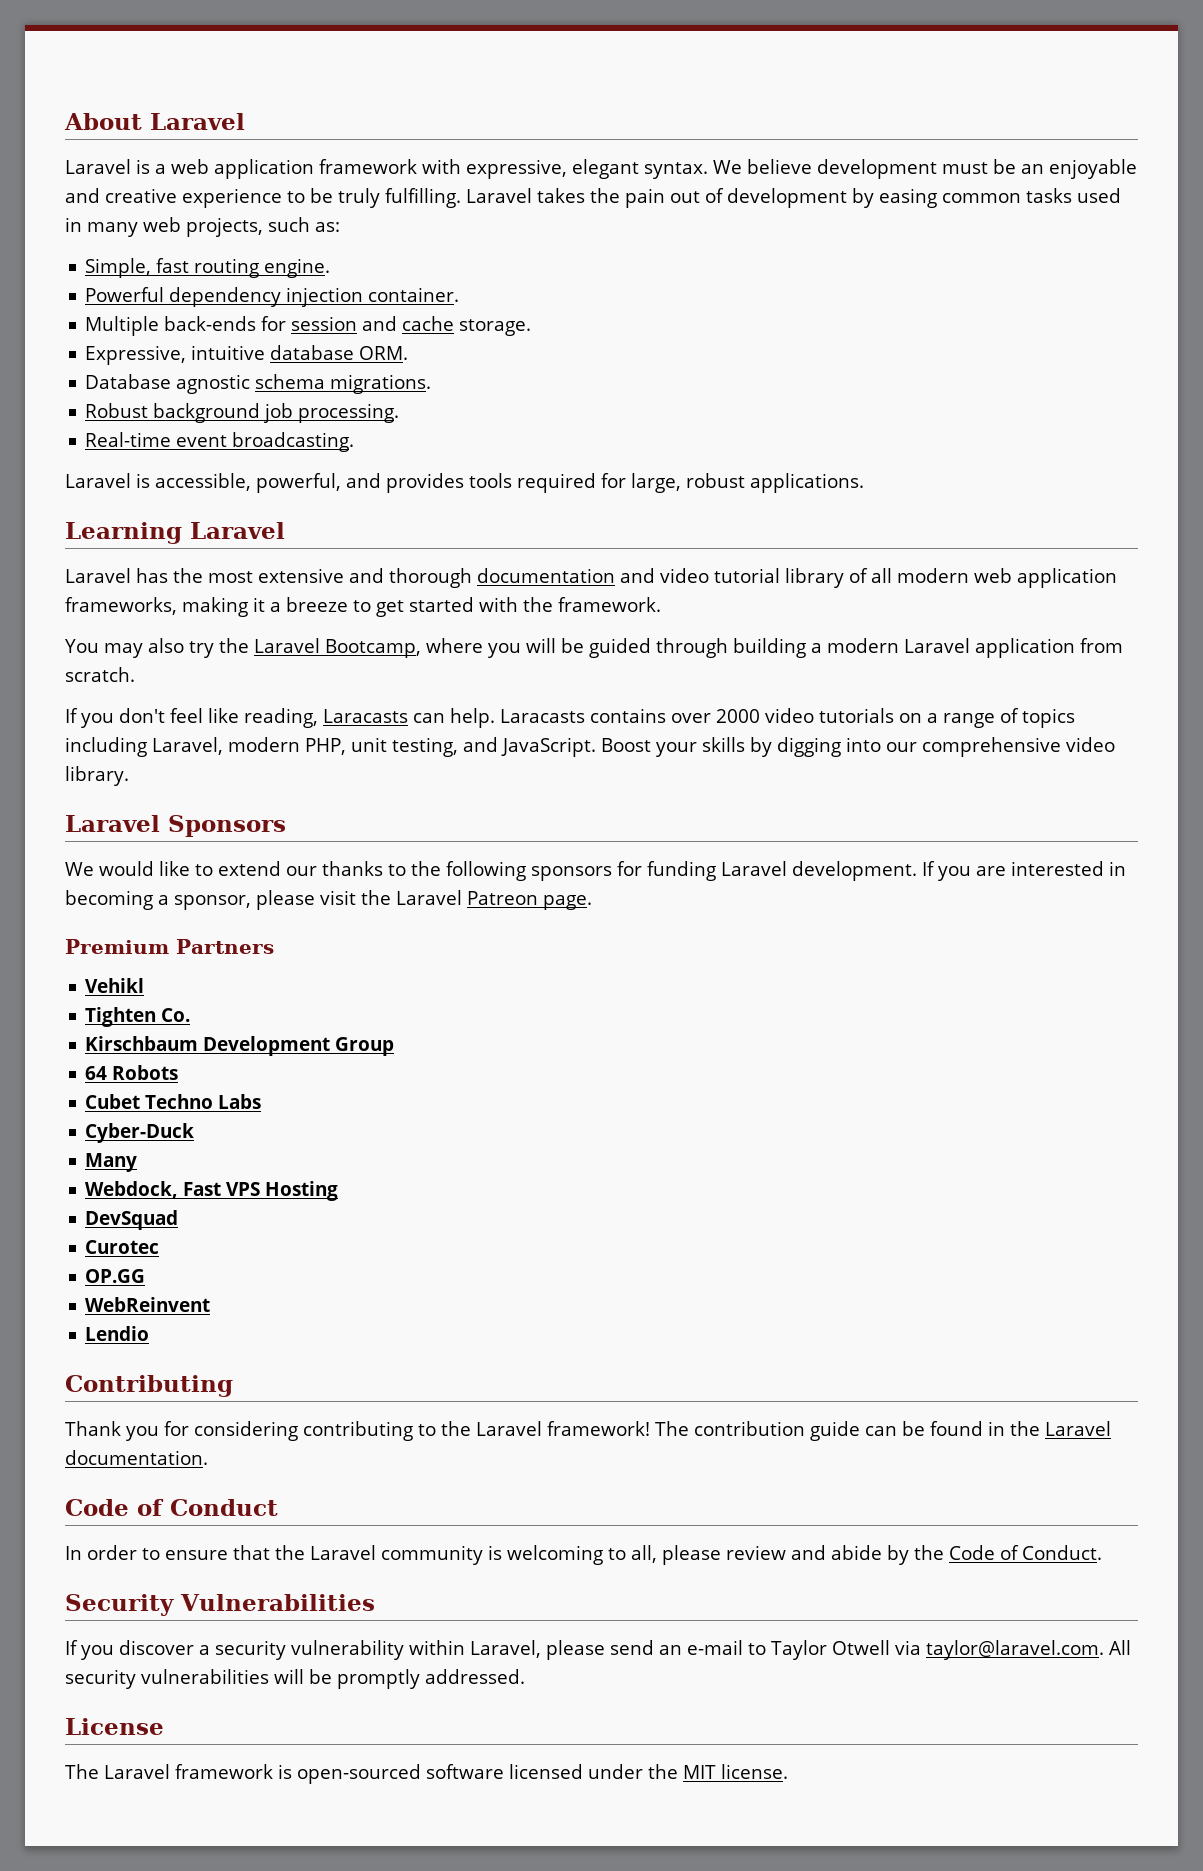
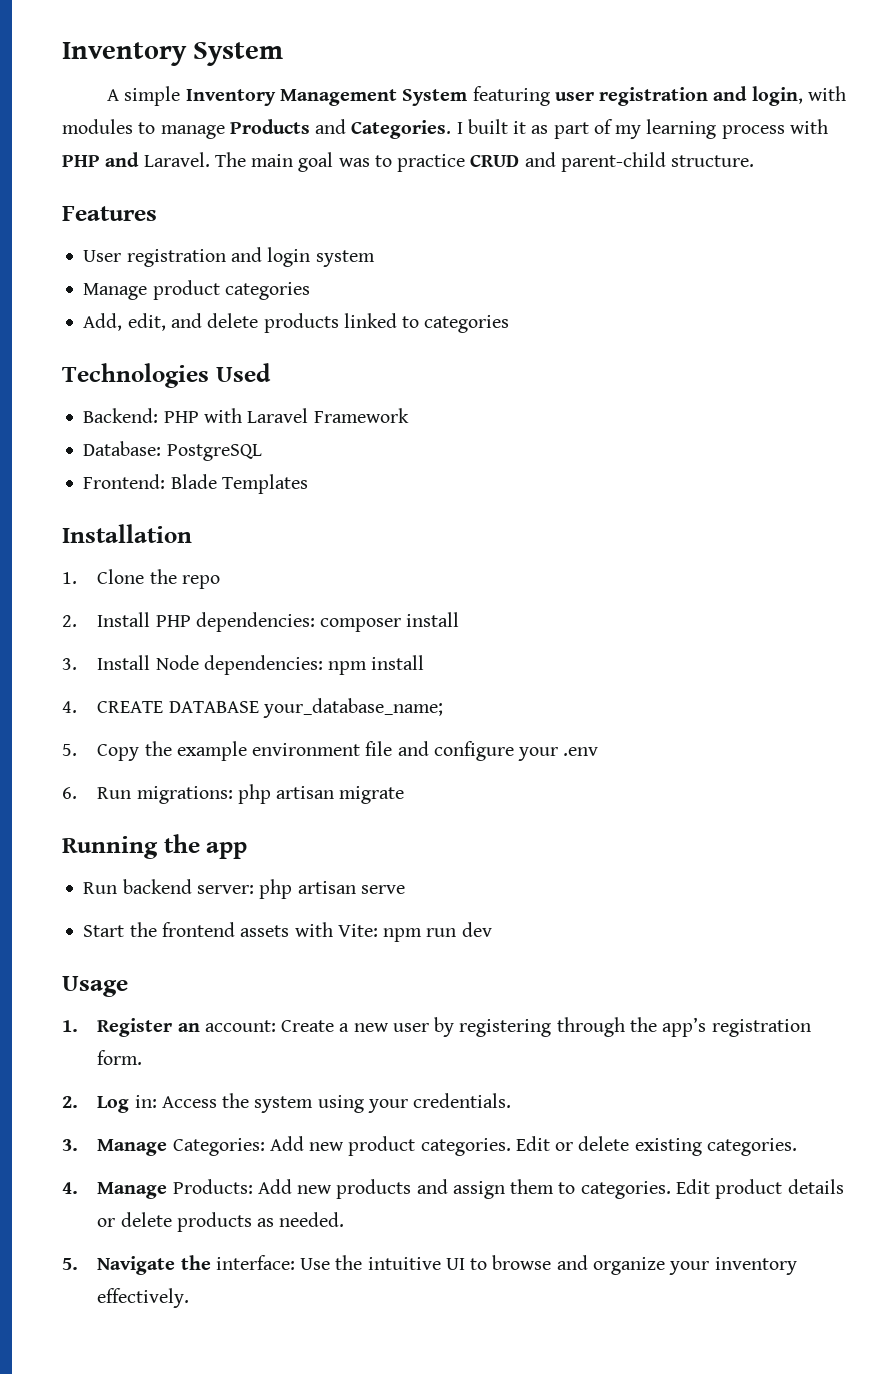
- About Laravel
- Laravel is a web application framework with expressive, elegant syntax. We believe development must be an enjoyable and creative experience to be truly fulfilling. Laravel takes the pain out of development by easing common tasks used in many web projects, such as:
- Simple, fast routing engine.
- Powerful dependency injection container.
- Multiple back-ends for session and cache storage.
- Expressive, intuitive database ORM.
- Database agnostic schema migrations.
- Robust background job processing.
- Real-time event broadcasting.
- Laravel is accessible, powerful, and provides tools required for large, robust applications.
- Learning Laravel
- Laravel has the most extensive and thorough documentation and video tutorial library of all modern web application frameworks, making it a breeze to get started with the framework.
- You may also try the Laravel Bootcamp, where you will be guided through building a modern Laravel application from scratch.
- If you don't feel like reading, Laracasts can help. Laracasts contains over 2000 video tutorials on a range of topics including Laravel, modern PHP, unit testing, and JavaScript. Boost your skills by digging into our comprehensive video library.
- Laravel Sponsors
- We would like to extend our thanks to the following sponsors for funding Laravel development. If you are interested in becoming a sponsor, please visit the Laravel Patreon page.
- Premium Partners
- Vehikl
- Tighten Co.
- Kirschbaum Development Group
- 64 Robots
- Cubet Techno Labs
- Cyber-Duck
- Many
- Webdock, Fast VPS Hosting
- DevSquad
- Curotec
- OP.GG
- WebReinvent
- Lendio
- Contributing
- Thank you for considering contributing to the Laravel framework! The contribution guide can be found in the Laravel documentation.
- Code of Conduct
- In order to ensure that the Laravel community is welcoming to all, please review and abide by the Code of Conduct.
- Security Vulnerabilities
- If you discover a security vulnerability within Laravel, please send an e-mail to Taylor Otwell via taylor@laravel.com. All security vulnerabilities will be promptly addressed.
- License
- The Laravel framework is open-sourced software licensed under the MIT license.
+ Inventory System
+ A simple Inventory Management System featuring user registration and login, with modules to manage Products and Categories. I built it as part of my learning process with PHP and Laravel. The main goal was to practice CRUD and parent-child structure.
+ Features
+ User registration and login system
+ Manage product categories
+ Add, edit, and delete products linked to categories
+ Technologies Used
+ Backend: PHP with Laravel Framework
+ Database: PostgreSQL
+ Frontend: Blade Templates
+ Installation
+ 1. Clone the repo
+ 2. Install PHP dependencies: composer install
+ 3. Install Node dependencies: npm install
+ 4. CREATE DATABASE your_database_name;
+ 5. Copy the example environment file and configure your .env
+ 6. Run migrations: php artisan migrate
+ Running the app
+ Run backend server: php artisan serve
+ Start the frontend assets with Vite: npm run dev
+ Usage
+ 1. Register an account: Create a new user by registering through the app’s registration form.
+ 2. Log in: Access the system using your credentials.
+ 3. Manage Categories: Add new product categories. Edit or delete existing categories.
+ 4. Manage Products: Add new products and assign them to categories. Edit product details or delete products as needed.
+ 5. Navigate the interface: Use the intuitive UI to browse and organize your inventory effectively.

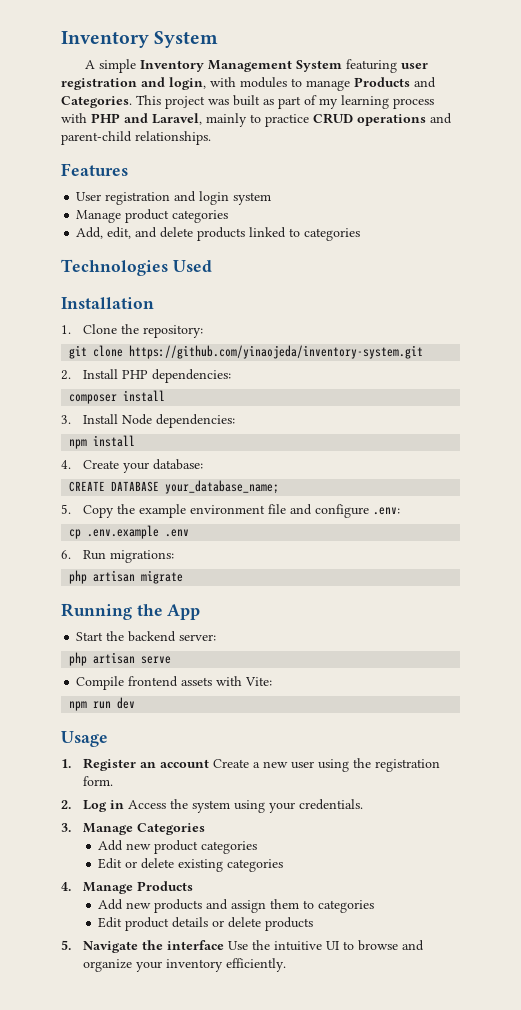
- I built it as part of my learning process with PHP and Laravel. The main goal was to practice CRUD and parent-child structure.
+ This project was built as part of my learning process with PHP and Laravel, mainly to practice CRUD operations and parent-child relationships.
- Backend: PHP with Laravel Framework
- Database: PostgreSQL
- Frontend: Blade Templates
- 1. Clone the repo
+ 1. Clone the repository:
+ git clone https://github.com/yinaojeda/inventory-system.git
- 2. Install PHP dependencies: composer install
+ 2. Install PHP dependencies:
+ composer install
- 3. Install Node dependencies: npm install
+ 3. Install Node dependencies:
+ npm install
- 4. CREATE DATABASE your_database_name;
+ 4. Create your database:
+ CREATE DATABASE your_database_name;
- 5. Copy the example environment file and configure your .env
+ 5. Copy the example environment file and configure .env:
+ cp .env.example .env
- 6. Run migrations: php artisan migrate
+ 6. Run migrations:
+ php artisan migrate
- Running the app
- Run backend server: php artisan serve
+ Running the App
+ Start the backend server:
+ php artisan serve
- Start the frontend assets with Vite: npm run dev
+ Compile frontend assets with Vite:
+ npm run dev
- 1. Register an account: Create a new user by registering through the app’s registration form.
+ 1. Register an account Create a new user using the registration form.
- 2. Log in: Access the system using your credentials.
+ 2. Log in Access the system using your credentials.
- 3. Manage Categories: Add new product categories. Edit or delete existing categories.
+ 3. Manage Categories
+ Add new product categories
+ Edit or delete existing categories
- 4. Manage Products: Add new products and assign them to categories. Edit product details or delete products as needed.
+ 4. Manage Products
+ Add new products and assign them to categories
+ Edit product details or delete products
- 5. Navigate the interface: Use the intuitive UI to browse and organize your inventory effectively.
+ 5. Navigate the interface Use the intuitive UI to browse and organize your inventory efficiently.

